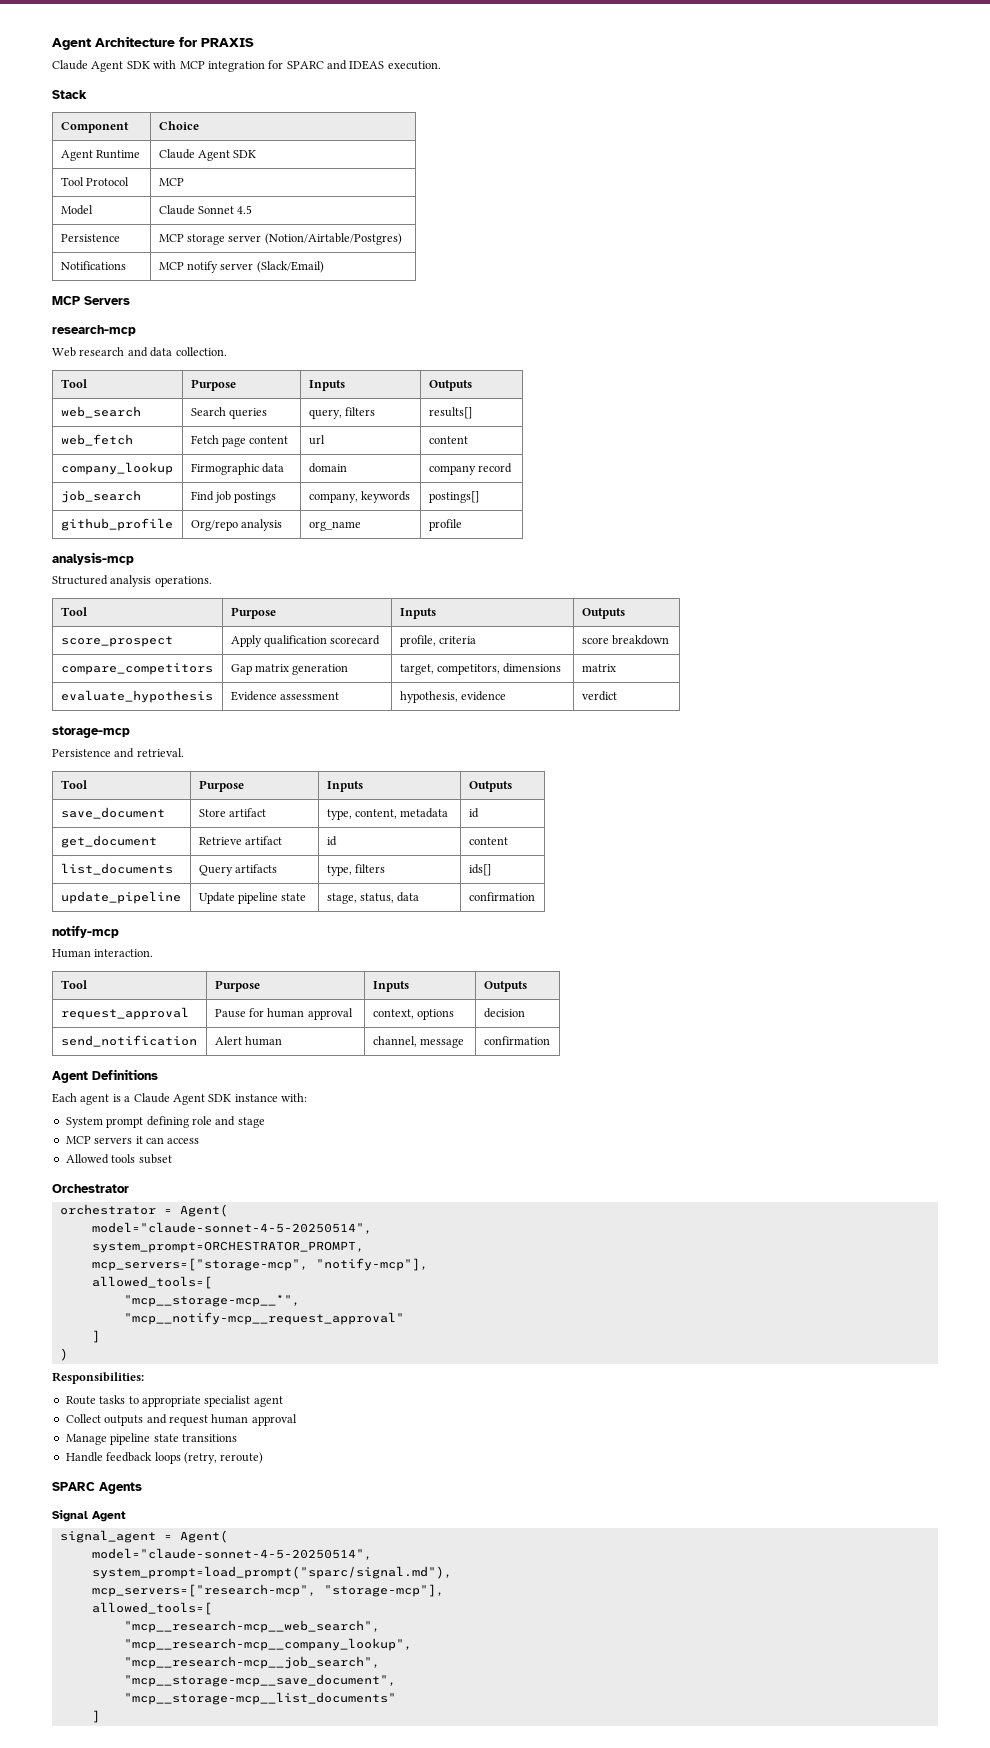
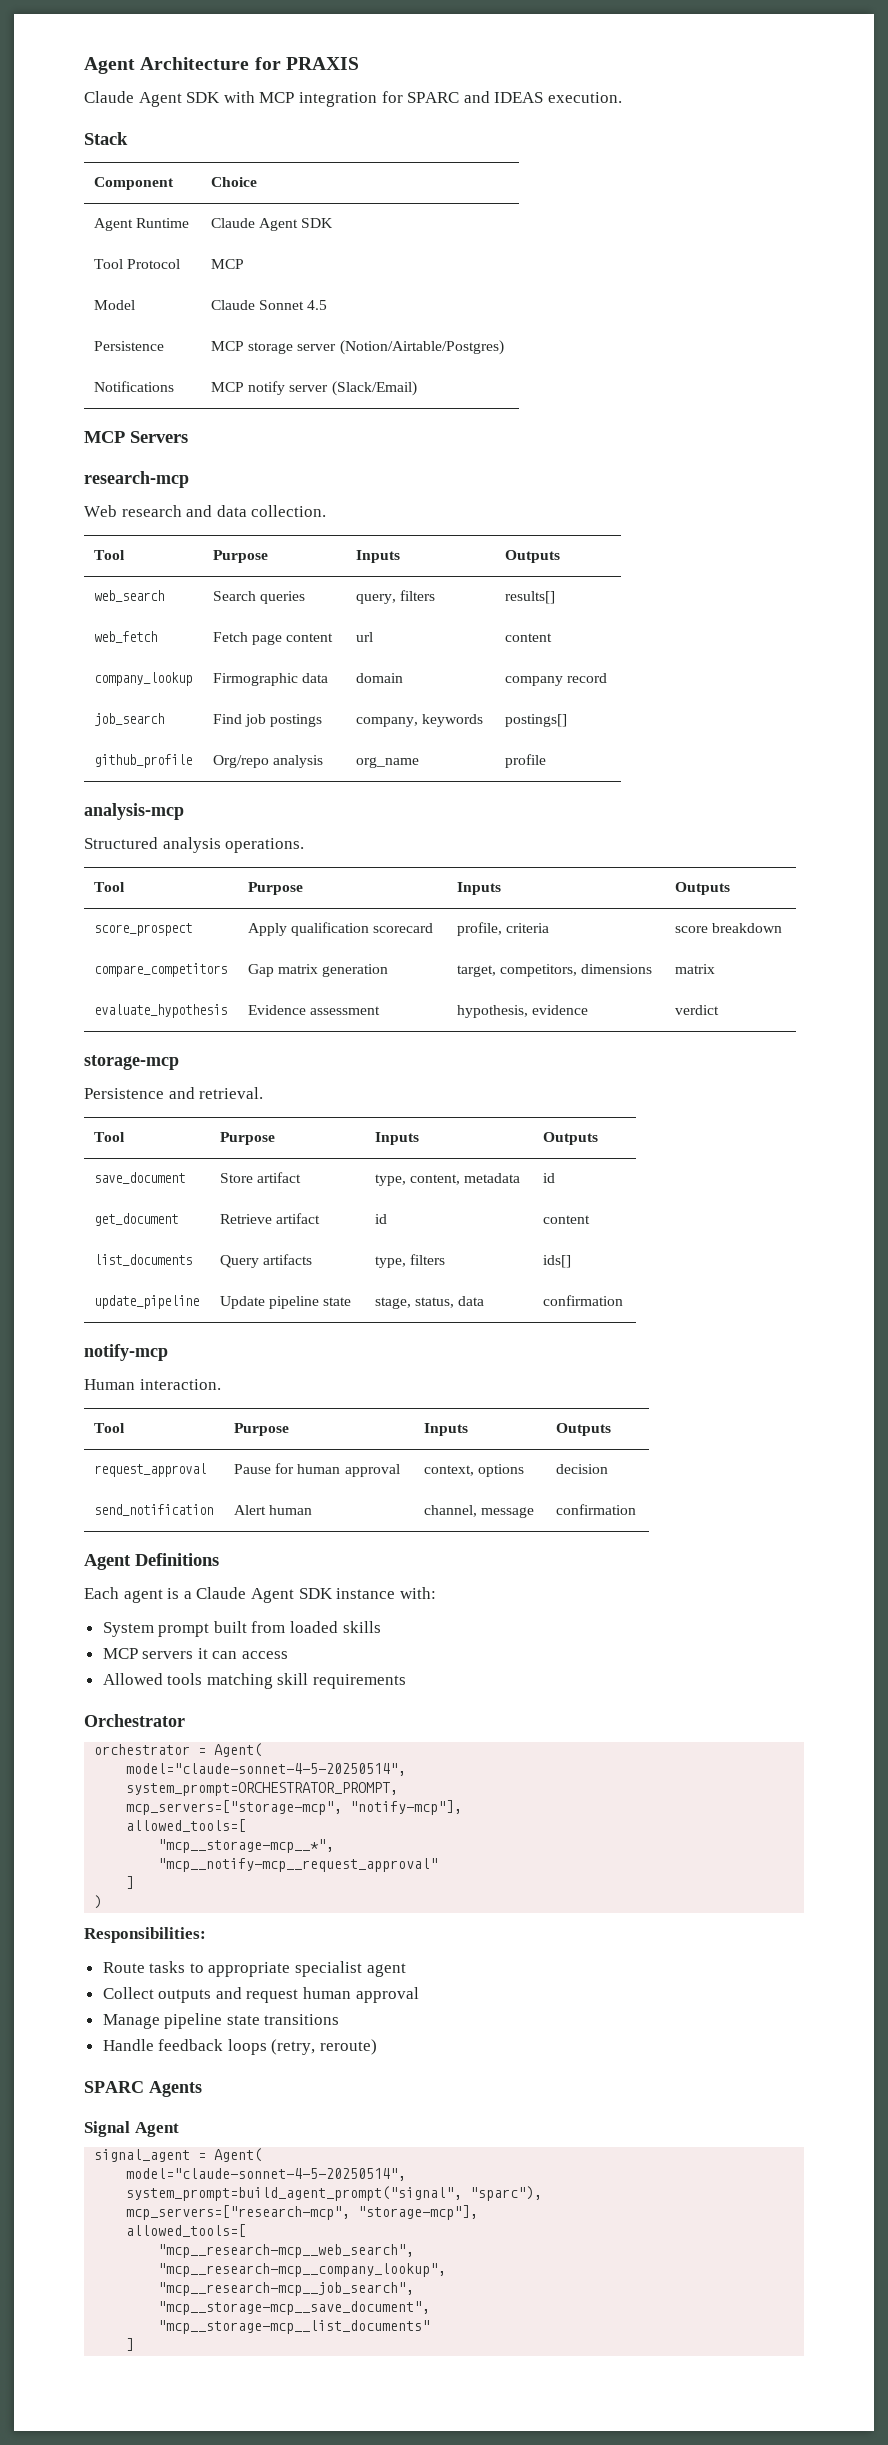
- System prompt defining role and stage
+ System prompt built from loaded skills
- Allowed tools subset
+ Allowed tools matching skill requirements
- system_prompt=load_prompt("sparc/signal.md"),
+ system_prompt=build_agent_prompt("signal", "sparc"),

